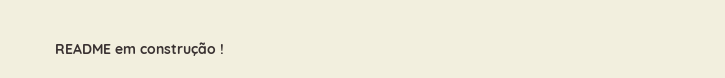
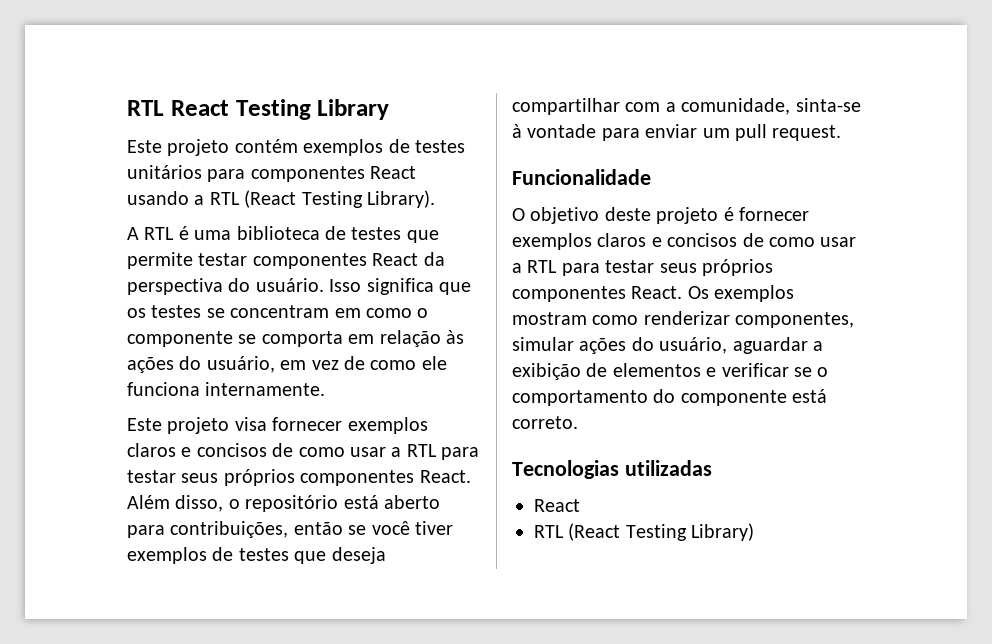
- README em construção !
+ RTL React Testing Library
+ Este projeto contém exemplos de testes unitários para componentes React usando a RTL (React Testing Library).
+ A RTL é uma biblioteca de testes que permite testar componentes React da perspectiva do usuário. Isso significa que os testes se concentram em como o componente se comporta em relação às ações do usuário, em vez de como ele funciona internamente.
+ Este projeto visa fornecer exemplos claros e concisos de como usar a RTL para testar seus próprios componentes React. Além disso, o repositório está aberto para contribuições, então se você tiver exemplos de testes que deseja compartilhar com a comunidade, sinta-se à vontade para enviar um pull request.
+ Funcionalidade
+ O objetivo deste projeto é fornecer exemplos claros e concisos de como usar a RTL para testar seus próprios componentes React. Os exemplos mostram como renderizar componentes, simular ações do usuário, aguardar a exibição de elementos e verificar se o comportamento do componente está correto.
+ Tecnologias utilizadas
+ React
+ RTL (React Testing Library)

